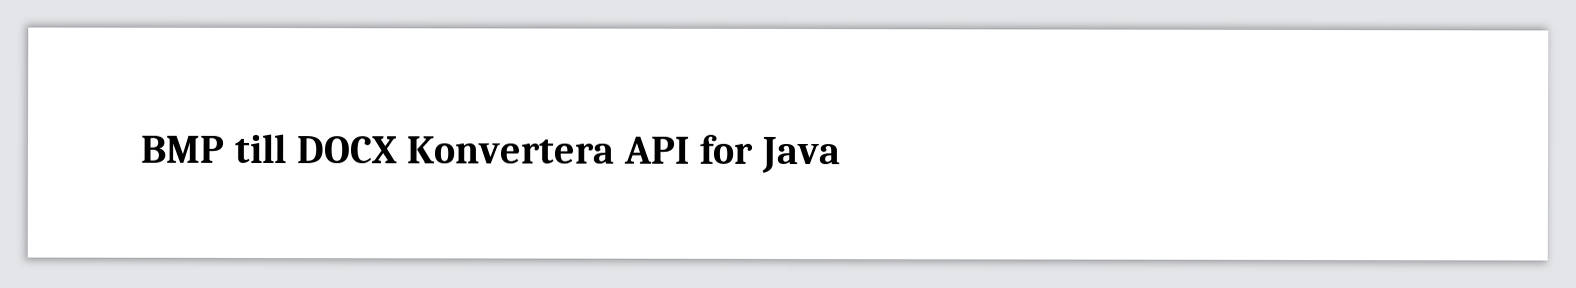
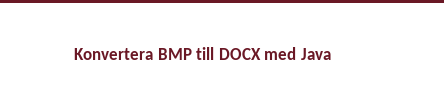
- BMP till DOCX Konvertera API for Java
+ Konvertera BMP till DOCX med Java

